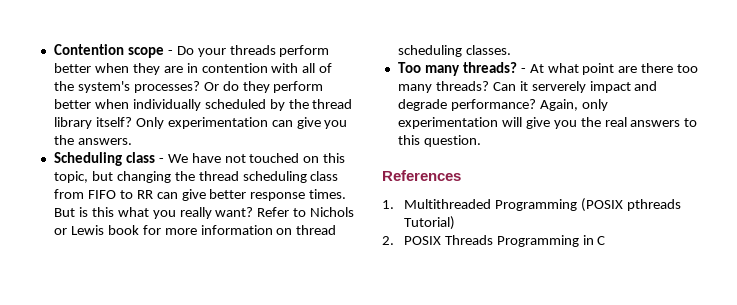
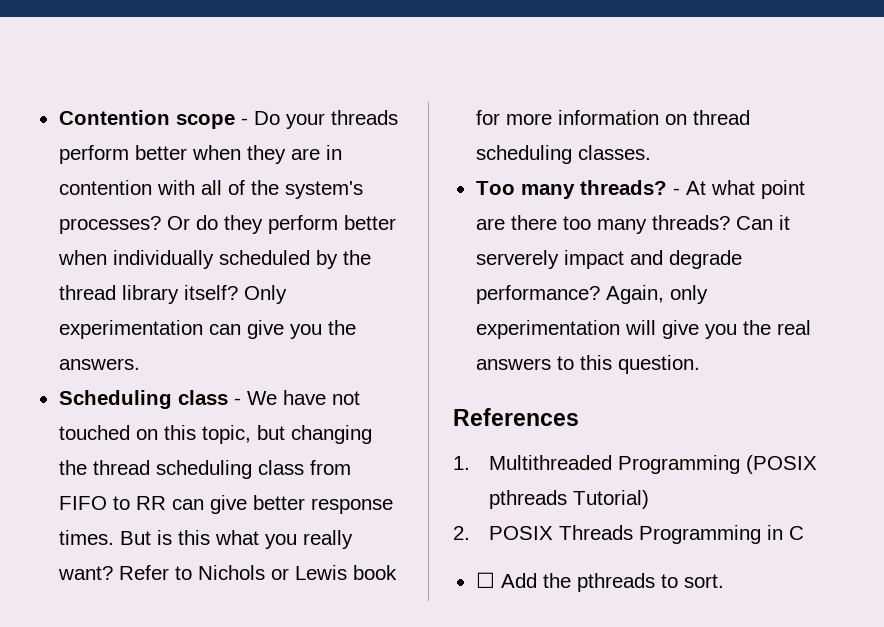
+ ☐ Add the pthreads to sort.

